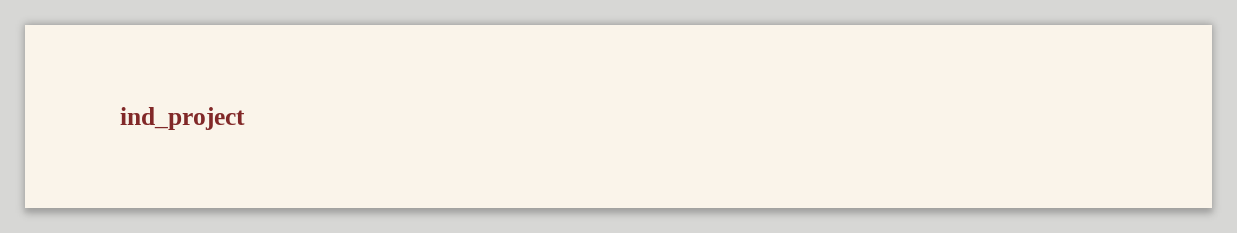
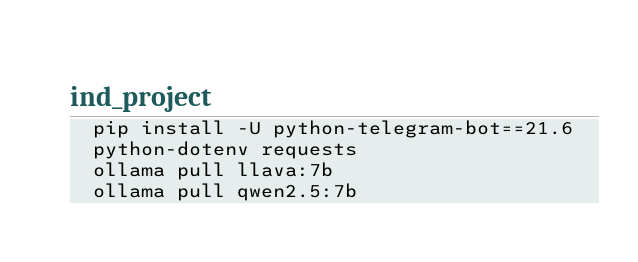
+ pip install -U python-telegram-bot==21.6 python-dotenv requests
+ ollama pull llava:7b
+ ollama pull qwen2.5:7b

